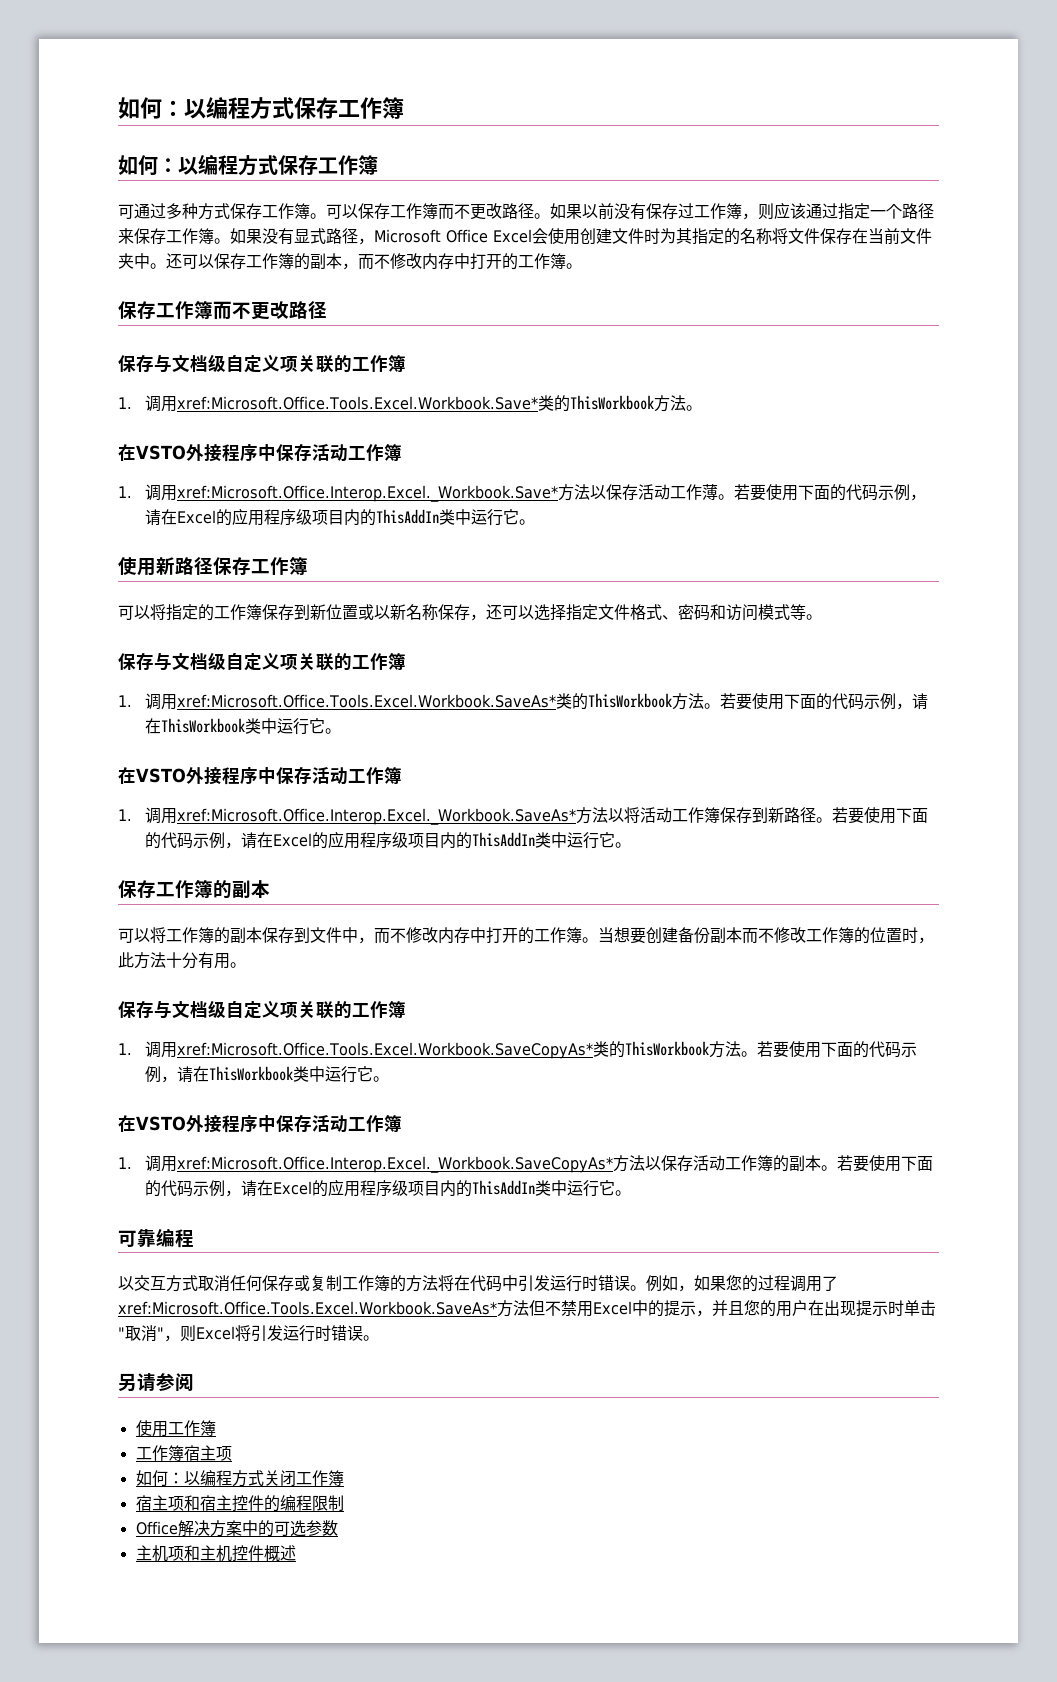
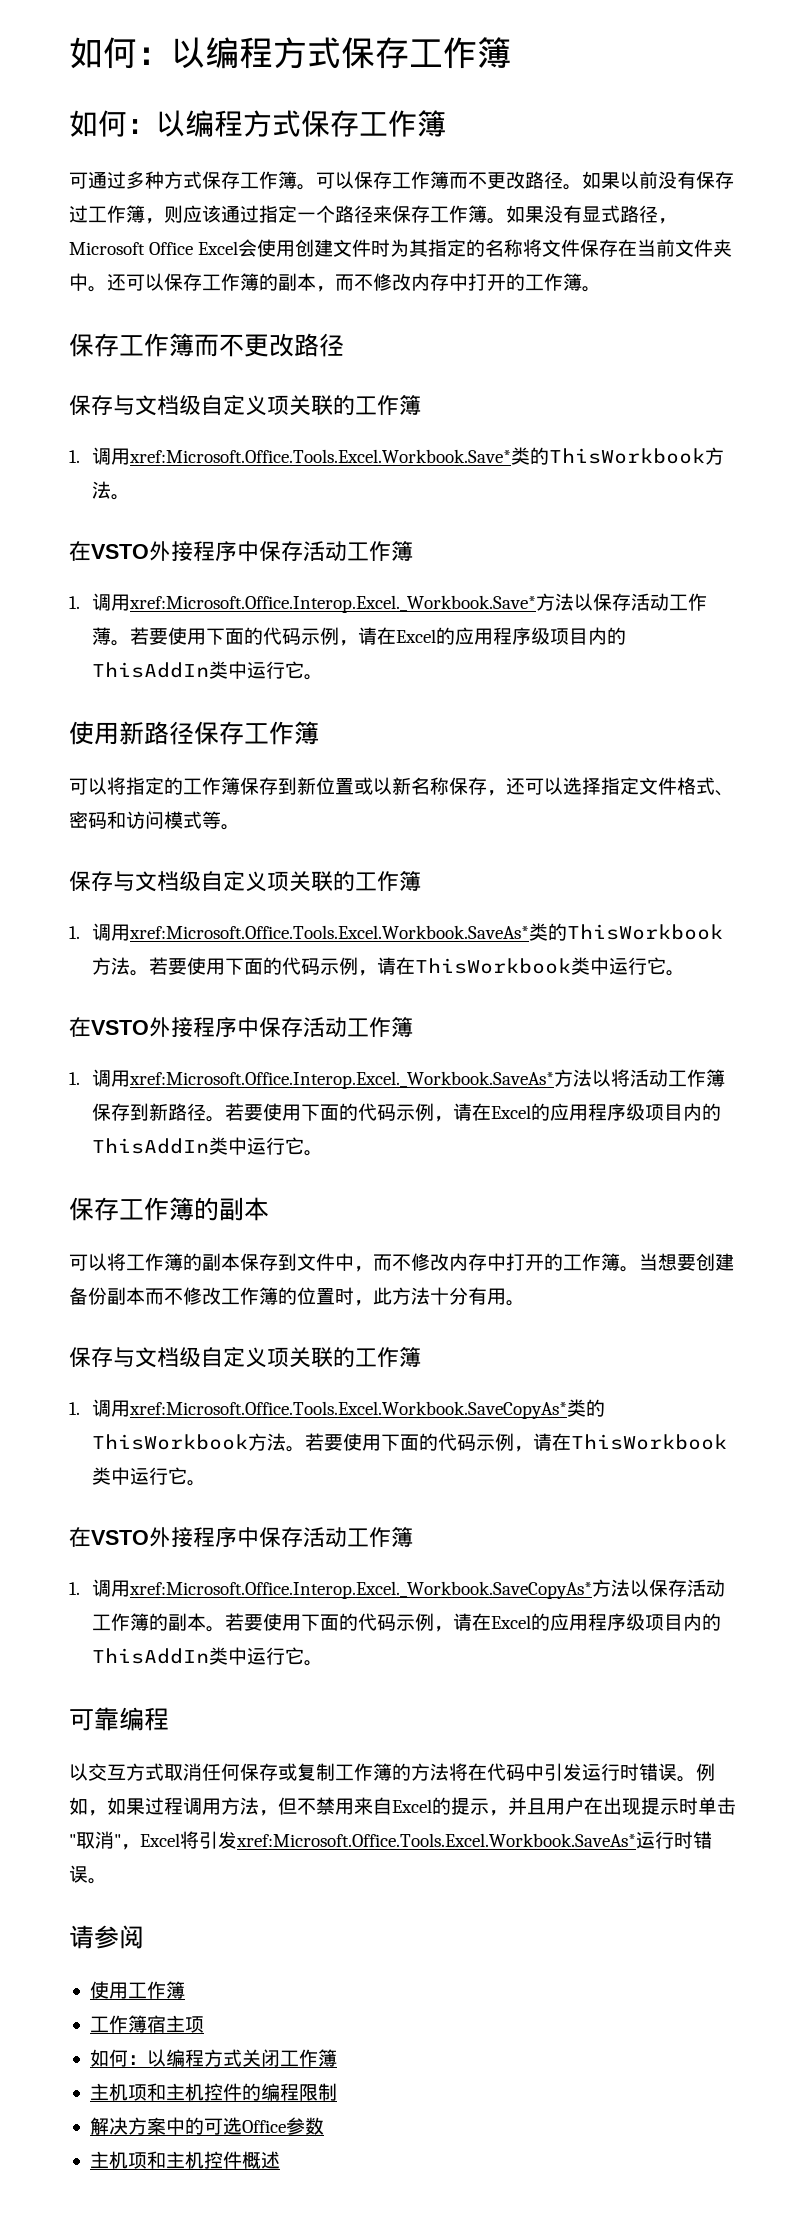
- 例如，如果您的过程调用了xref:Microsoft.Office.Tools.Excel.Workbook.SaveAs*方法但不禁用Excel中的提示，并且您的用户在出现提示时单击"取消"，则Excel将引发运行时错误。
+ 例如，如果过程调用方法，但不禁用来自Excel的提示，并且用户在出现提示时单击"取消"，Excel将引发xref:Microsoft.Office.Tools.Excel.Workbook.SaveAs*运行时错误。
- 另请参阅
+ 请参阅
- 宿主项和宿主控件的编程限制
+ 主机项和主机控件的编程限制
- Office解决方案中的可选参数
+ 解决方案中的可选Office参数

